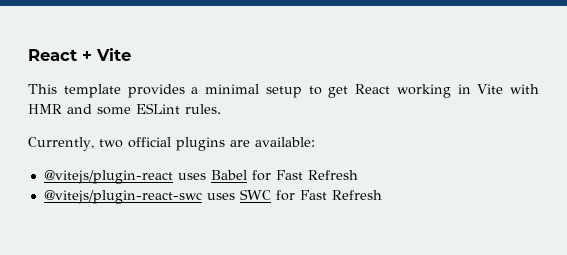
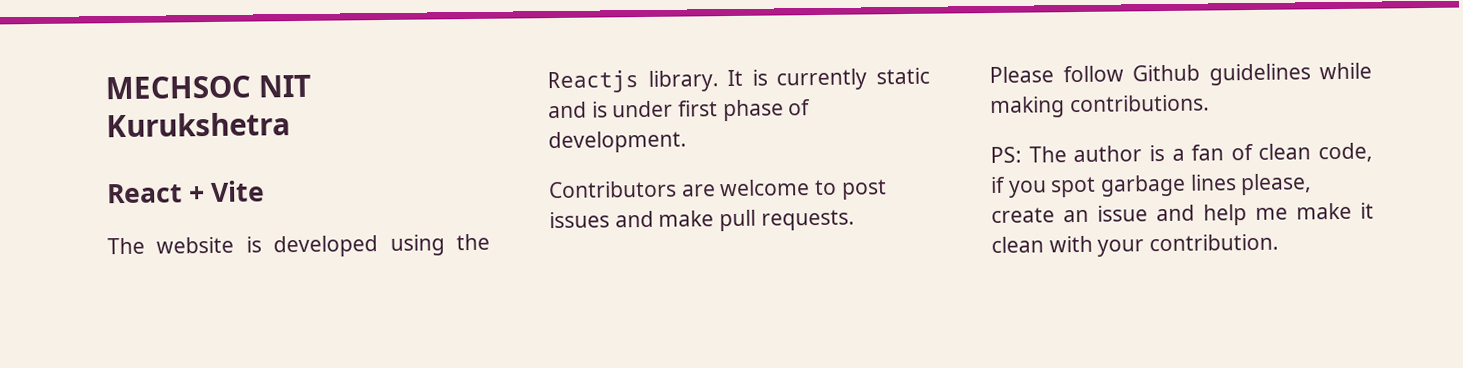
+ MECHSOC NIT Kurukshetra
- This template provides a minimal setup to get React working in Vite with HMR and some ESLint rules.
- Currently, two official plugins are available:
- @vitejs/plugin-react uses Babel for Fast Refresh
- @vitejs/plugin-react-swc uses SWC for Fast Refresh
+ The website is developed using the Reactjs library. It is currently static and is under first phase of development.
+ Contributors are welcome to post issues and make pull requests.
+ Please follow Github guidelines while making contributions.
+ PS: The author is a fan of clean code, if you spot garbage lines please, create an issue and help me make it clean with your contribution.

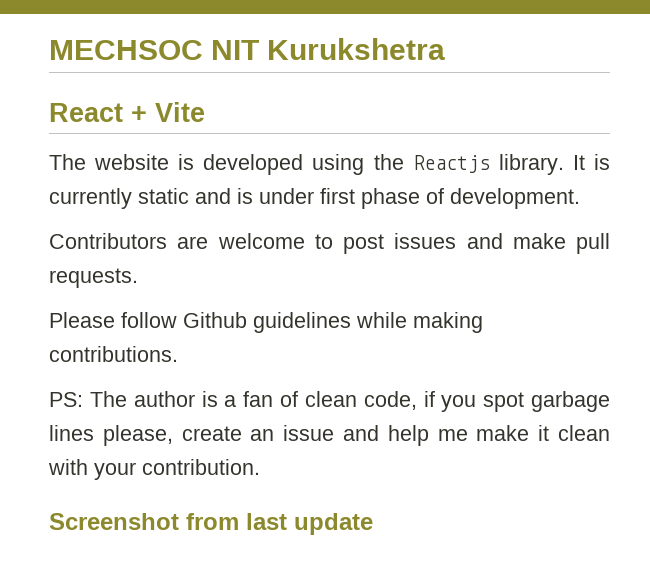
+ Screenshot from last update

